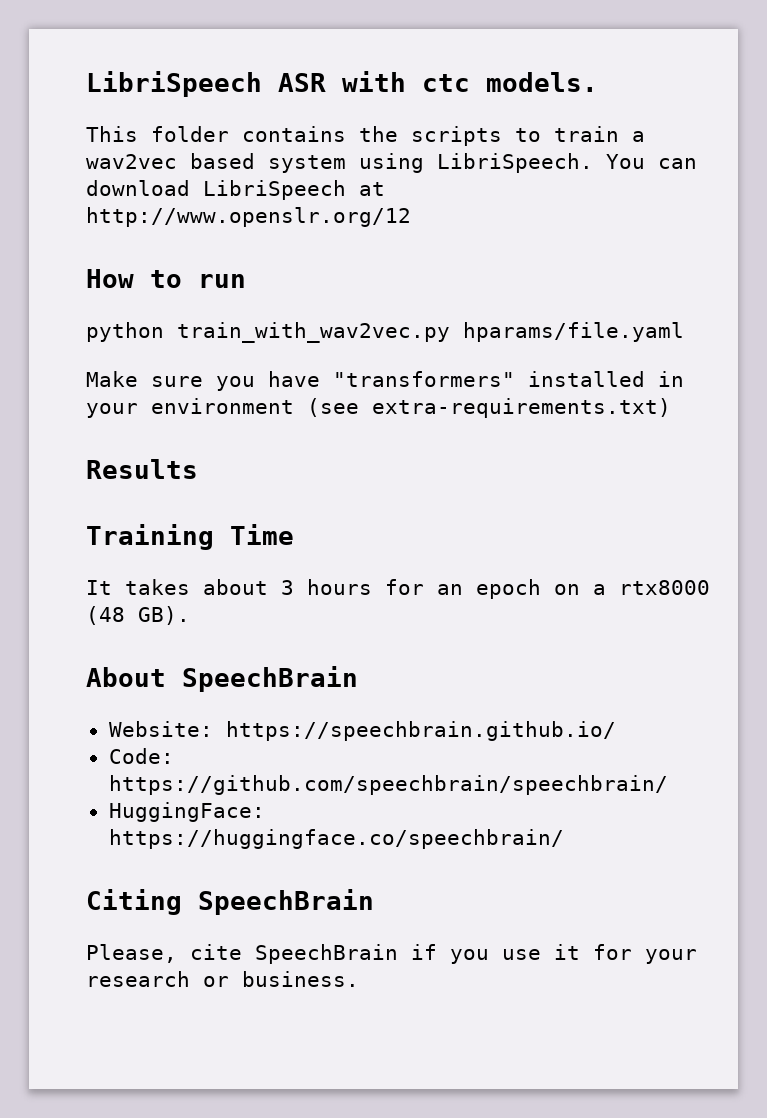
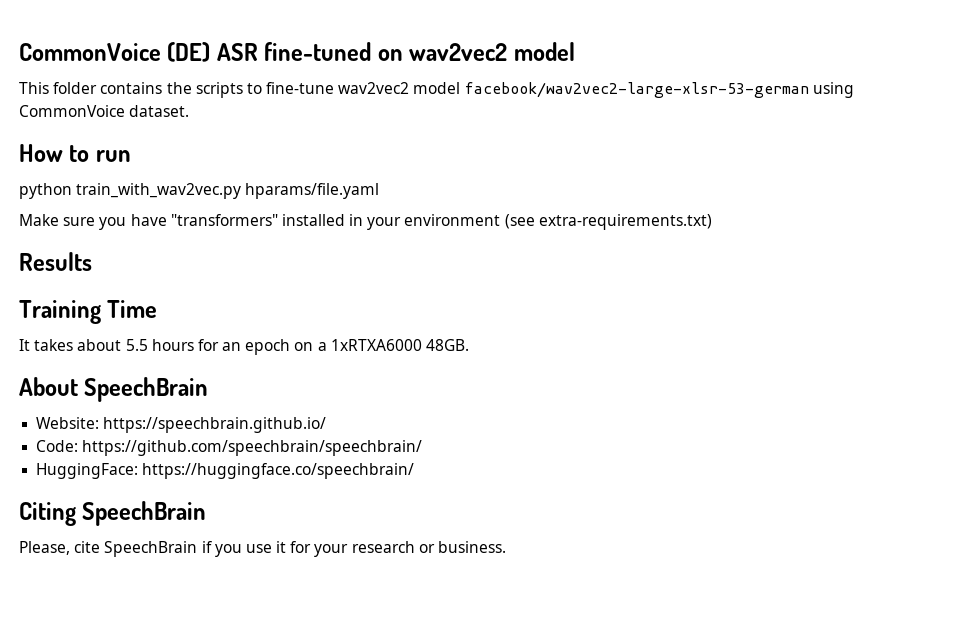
- LibriSpeech ASR with ctc models.
+ CommonVoice (DE) ASR fine-tuned on wav2vec2 model
- This folder contains the scripts to train a wav2vec based system using LibriSpeech. You can download LibriSpeech at http://www.openslr.org/12
+ This folder contains the scripts to fine-tune wav2vec2 model facebook/wav2vec2-large-xlsr-53-german using CommonVoice dataset.
- It takes about 3 hours for an epoch on a rtx8000 (48 GB).
+ It takes about 5.5 hours for an epoch on a 1xRTXA6000 48GB.

